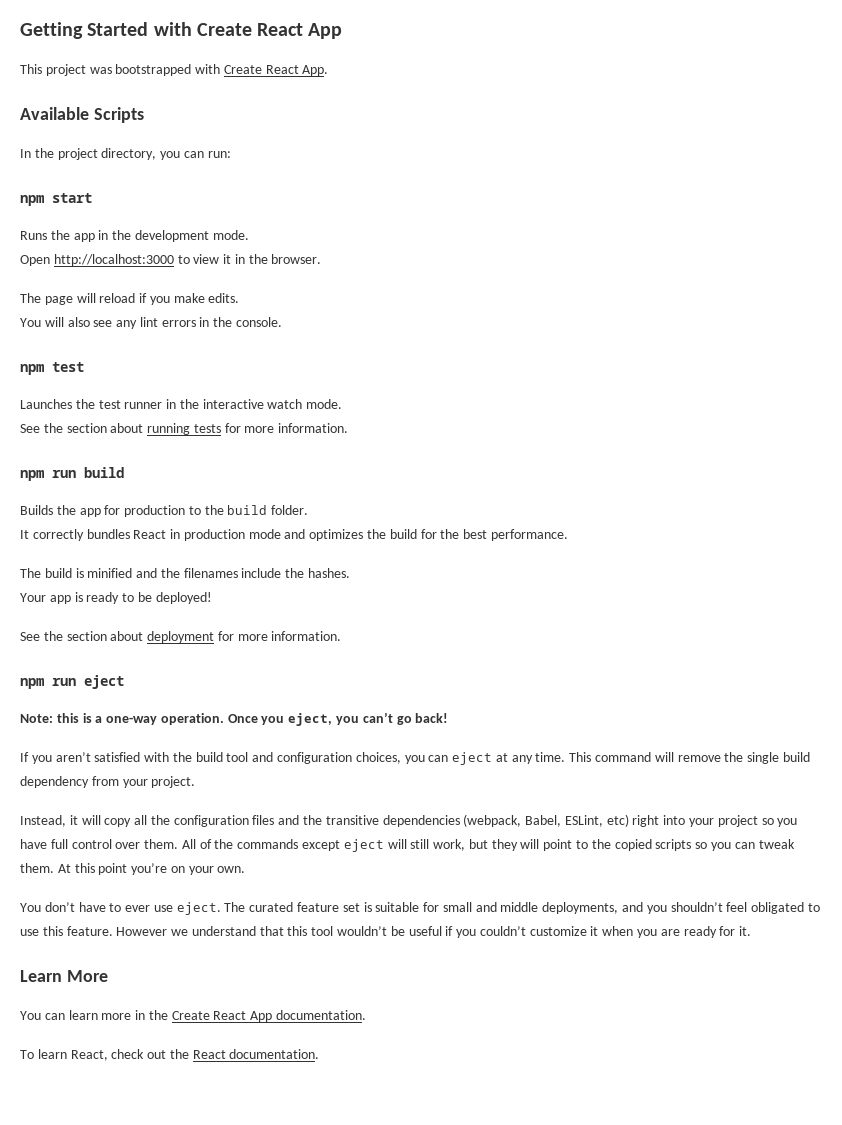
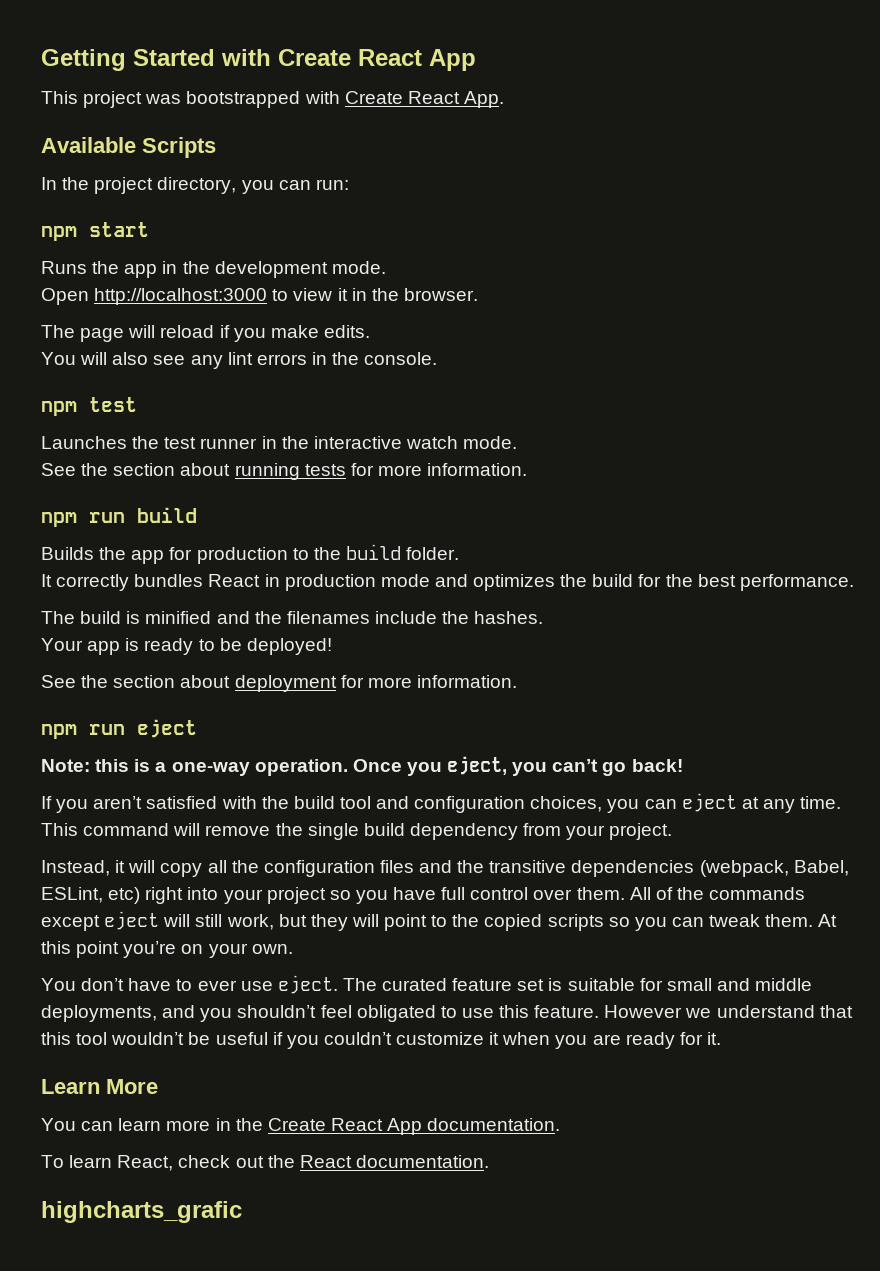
+ highcharts_grafic

